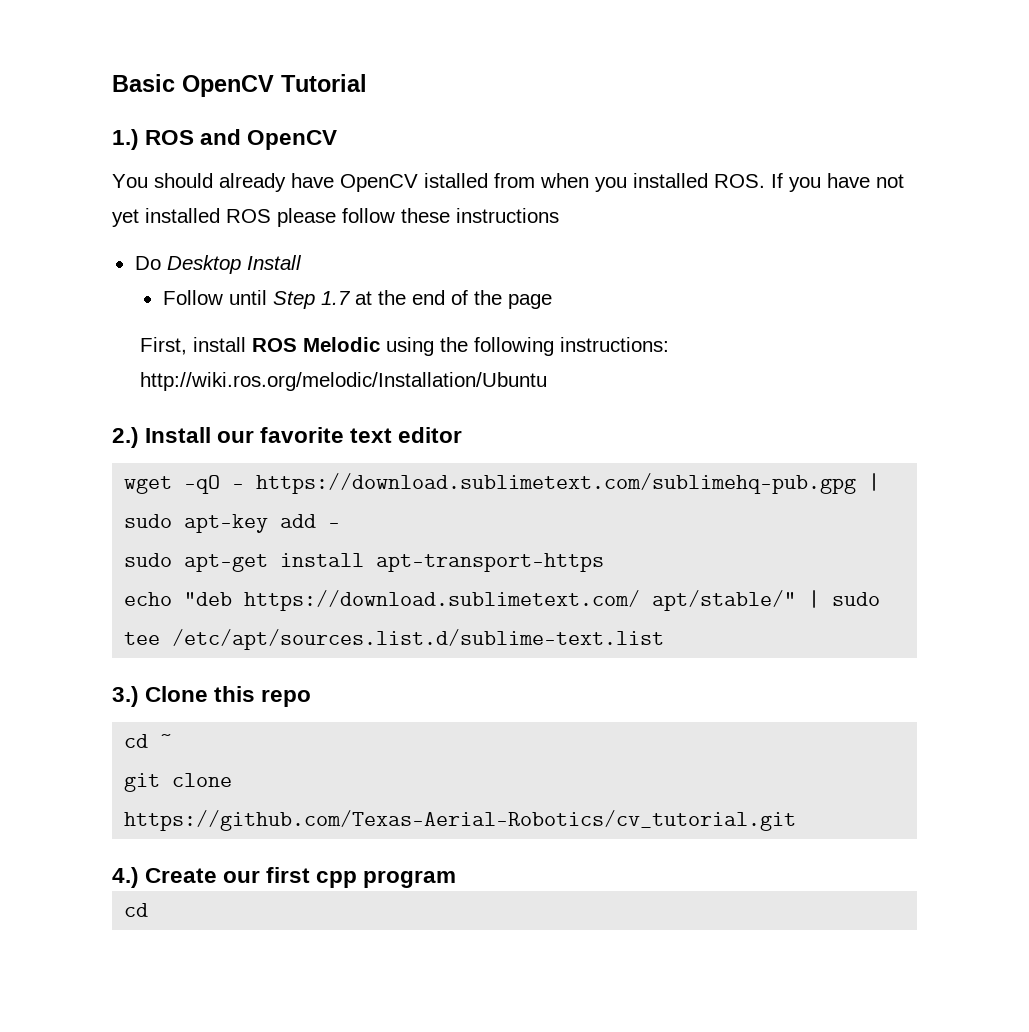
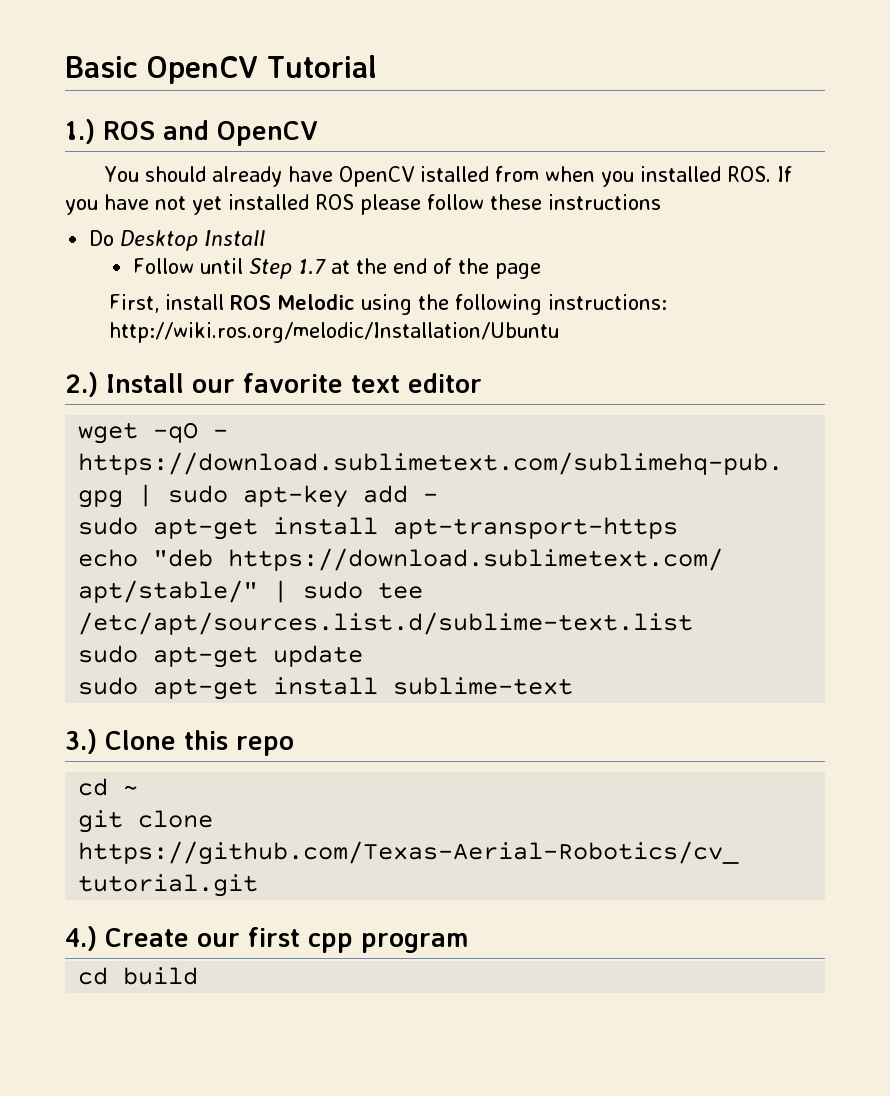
+ sudo apt-get update
+ sudo apt-get install sublime-text
  4.) Create our first cpp program
- cd
+ cd build

